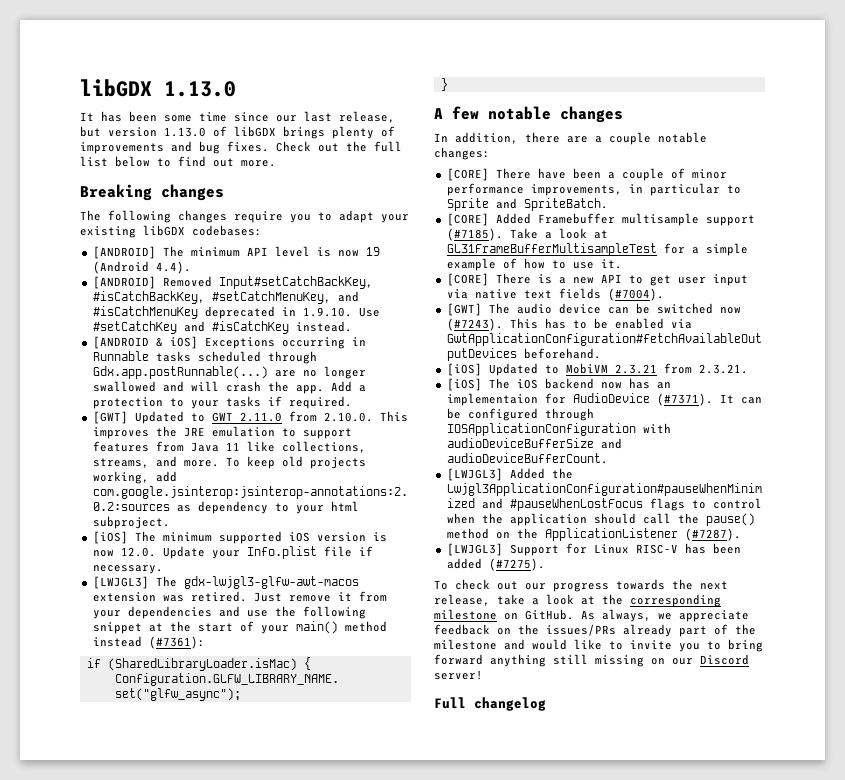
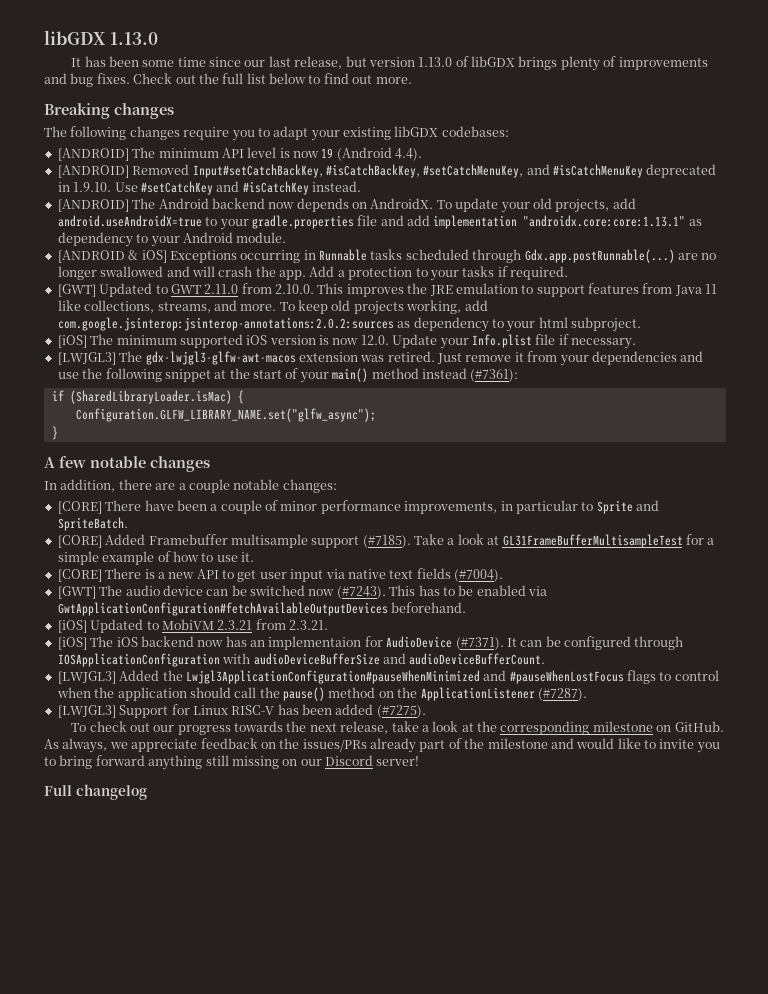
+ [ANDROID] The Android backend now depends on AndroidX. To update your old projects, add android.useAndroidX=true to your gradle.properties file and add implementation "androidx.core:core:1.13.1" as dependency to your Android module.

